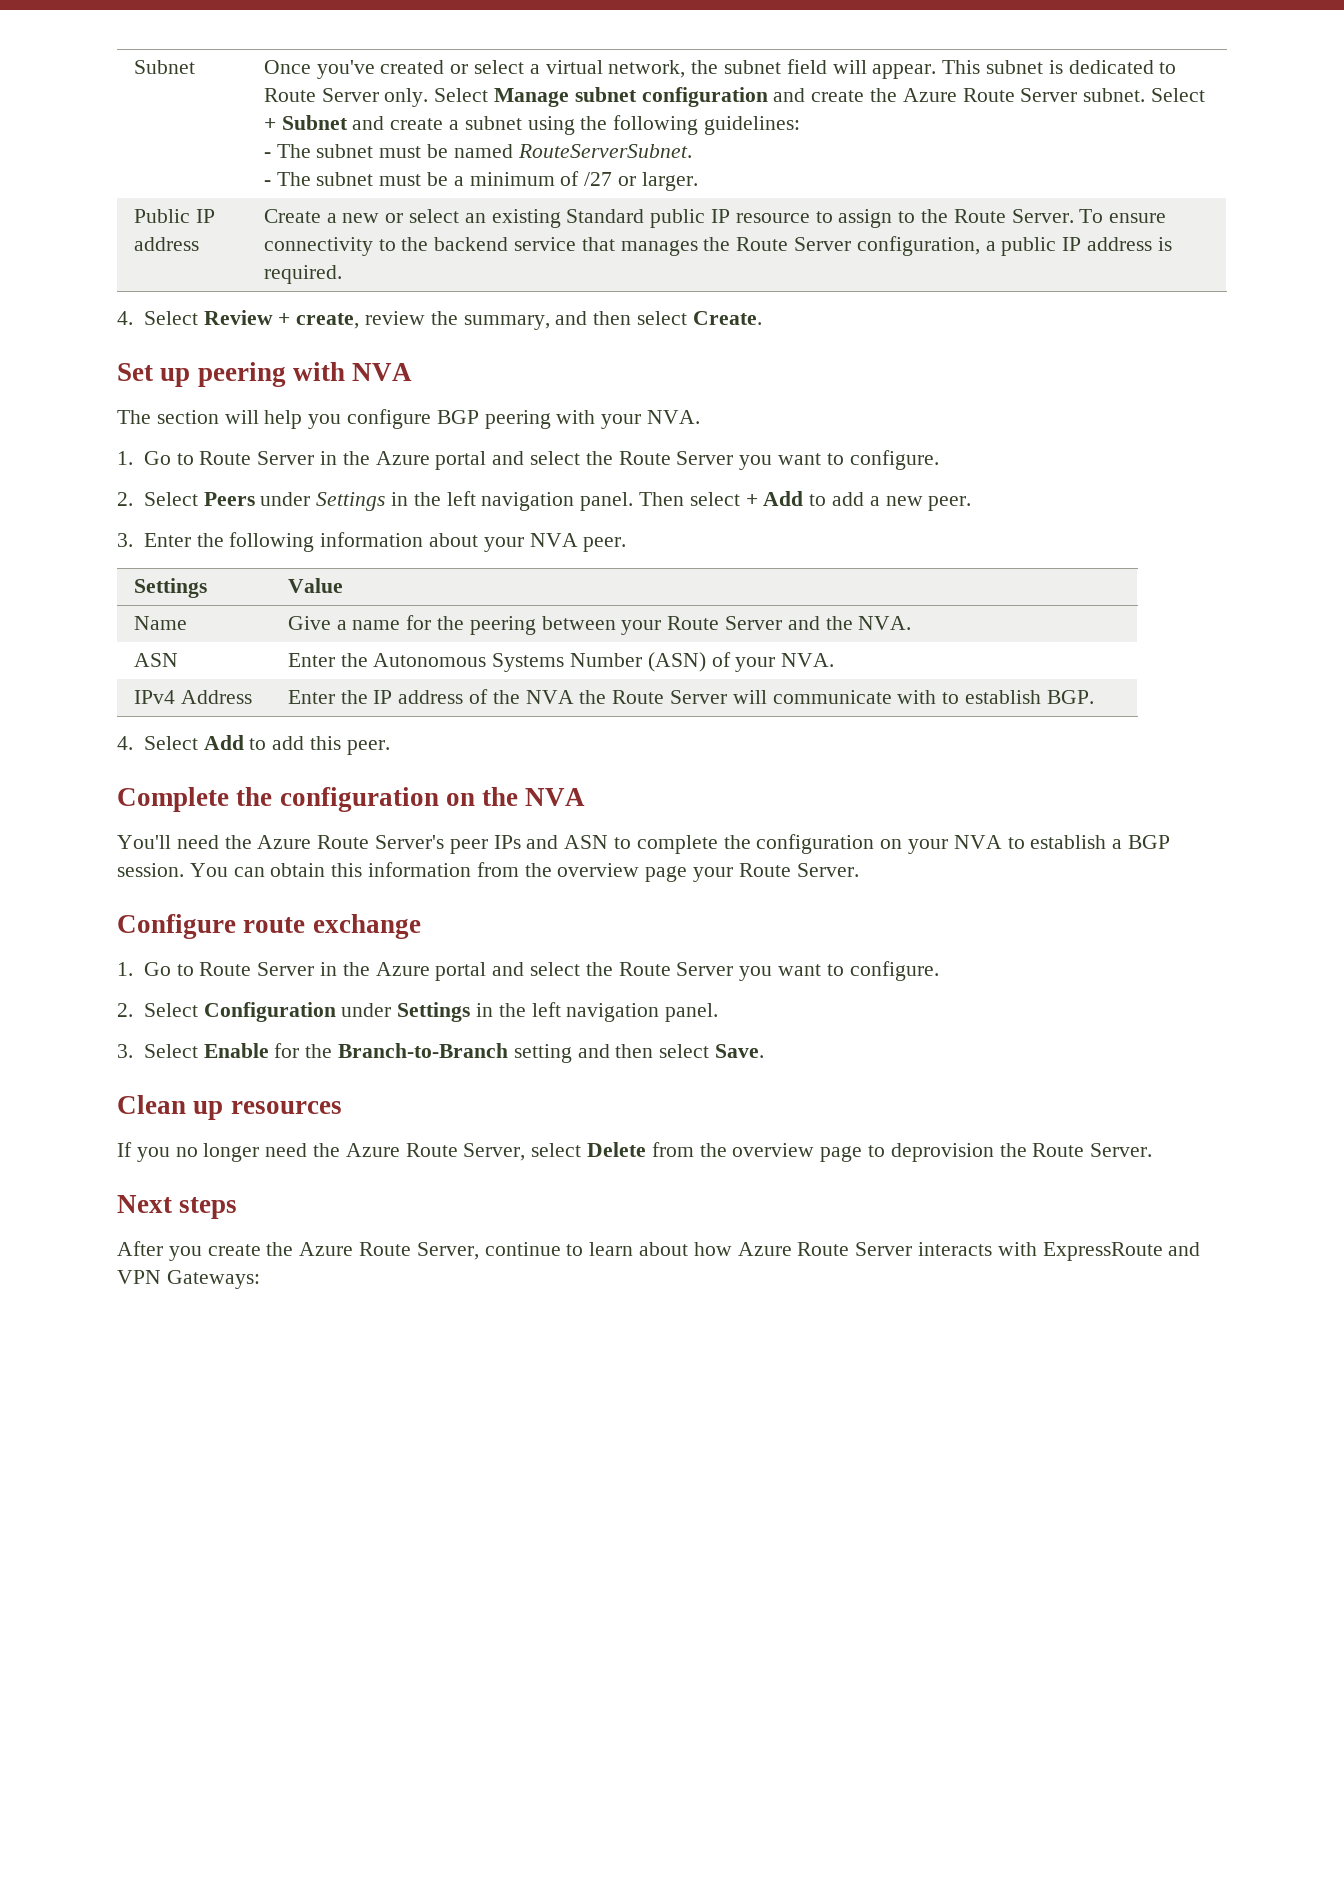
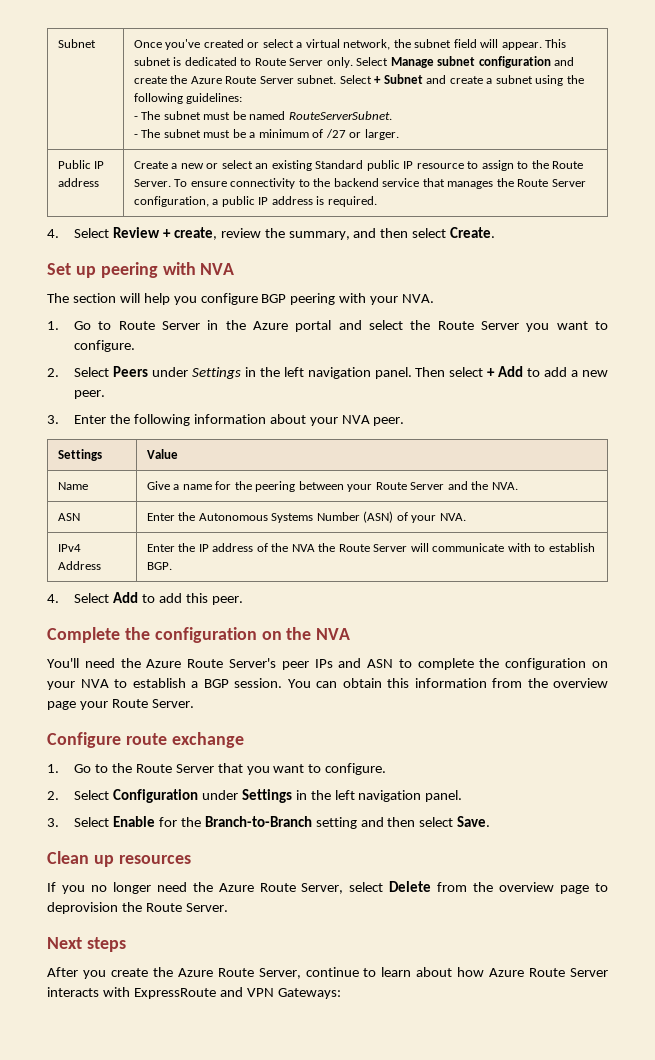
  Configure route exchange
- 1. Go to Route Server in the Azure portal and select the Route Server you want to configure.
+ 1. Go to the Route Server that you want to configure.

